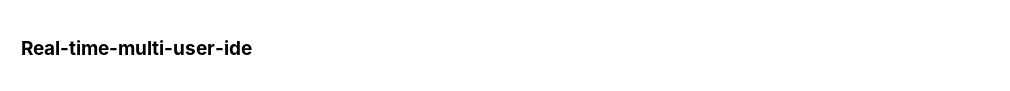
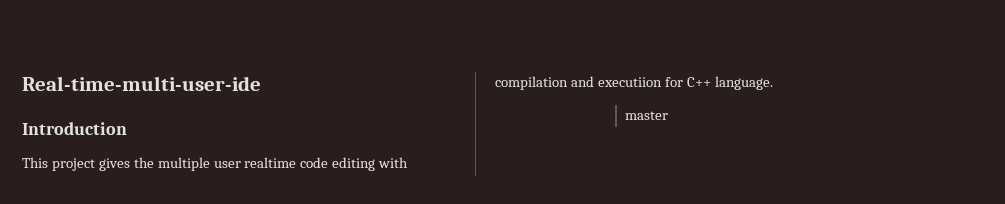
+ Introduction
+ This project gives the multiple user realtime code editing with compilation and executiion for C++ language.
+ master

